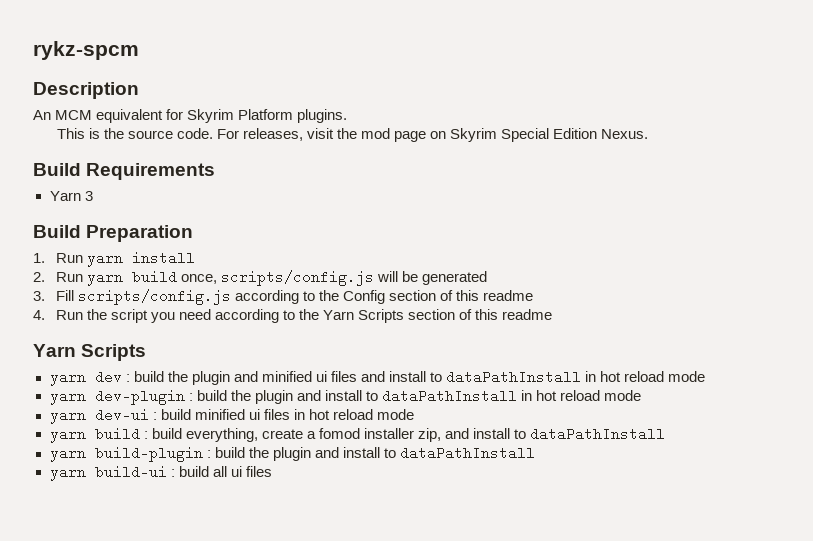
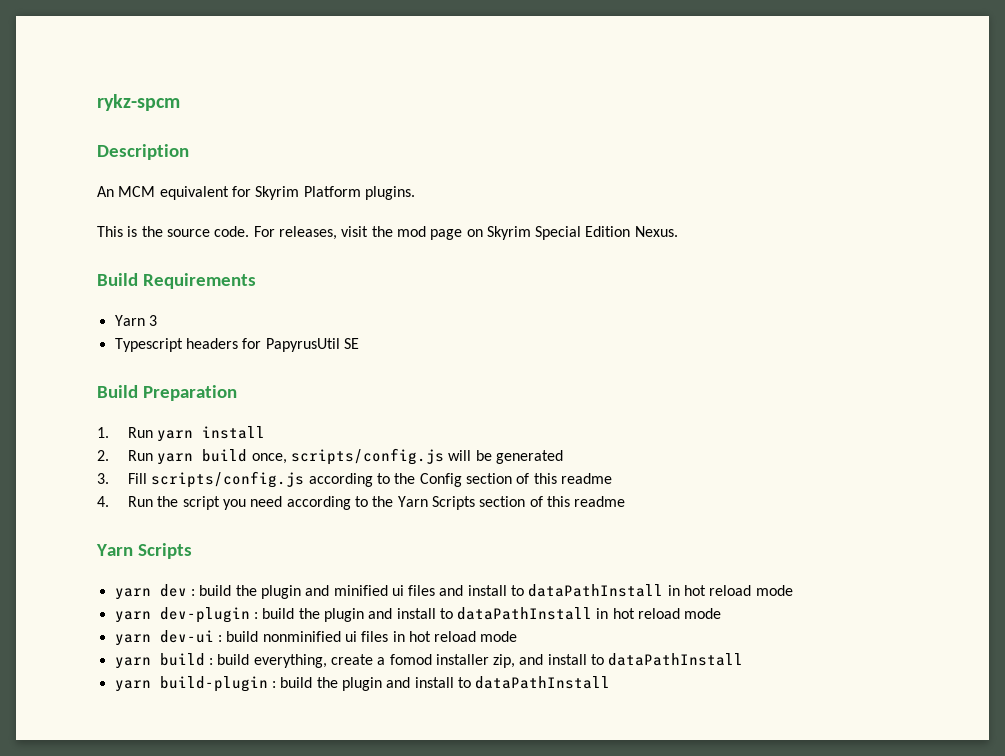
+ Typescript headers for PapyrusUtil SE
- yarn dev-ui : build minified ui files in hot reload mode
+ yarn dev-ui : build nonminified ui files in hot reload mode
- yarn build-ui : build all ui files

